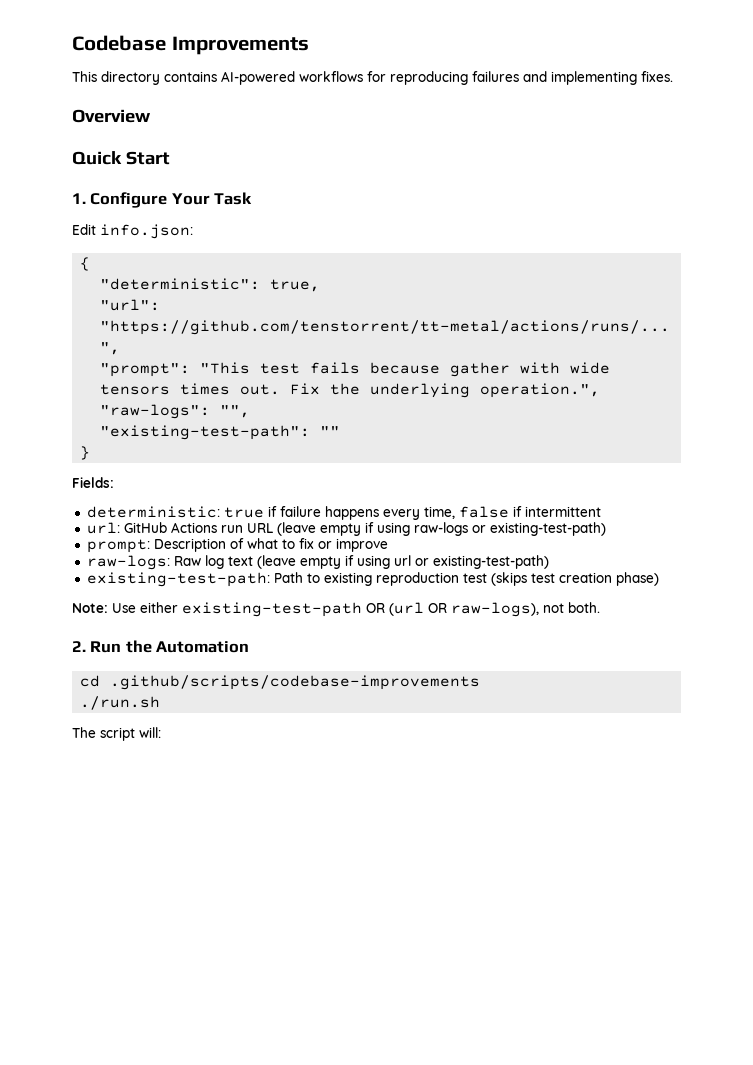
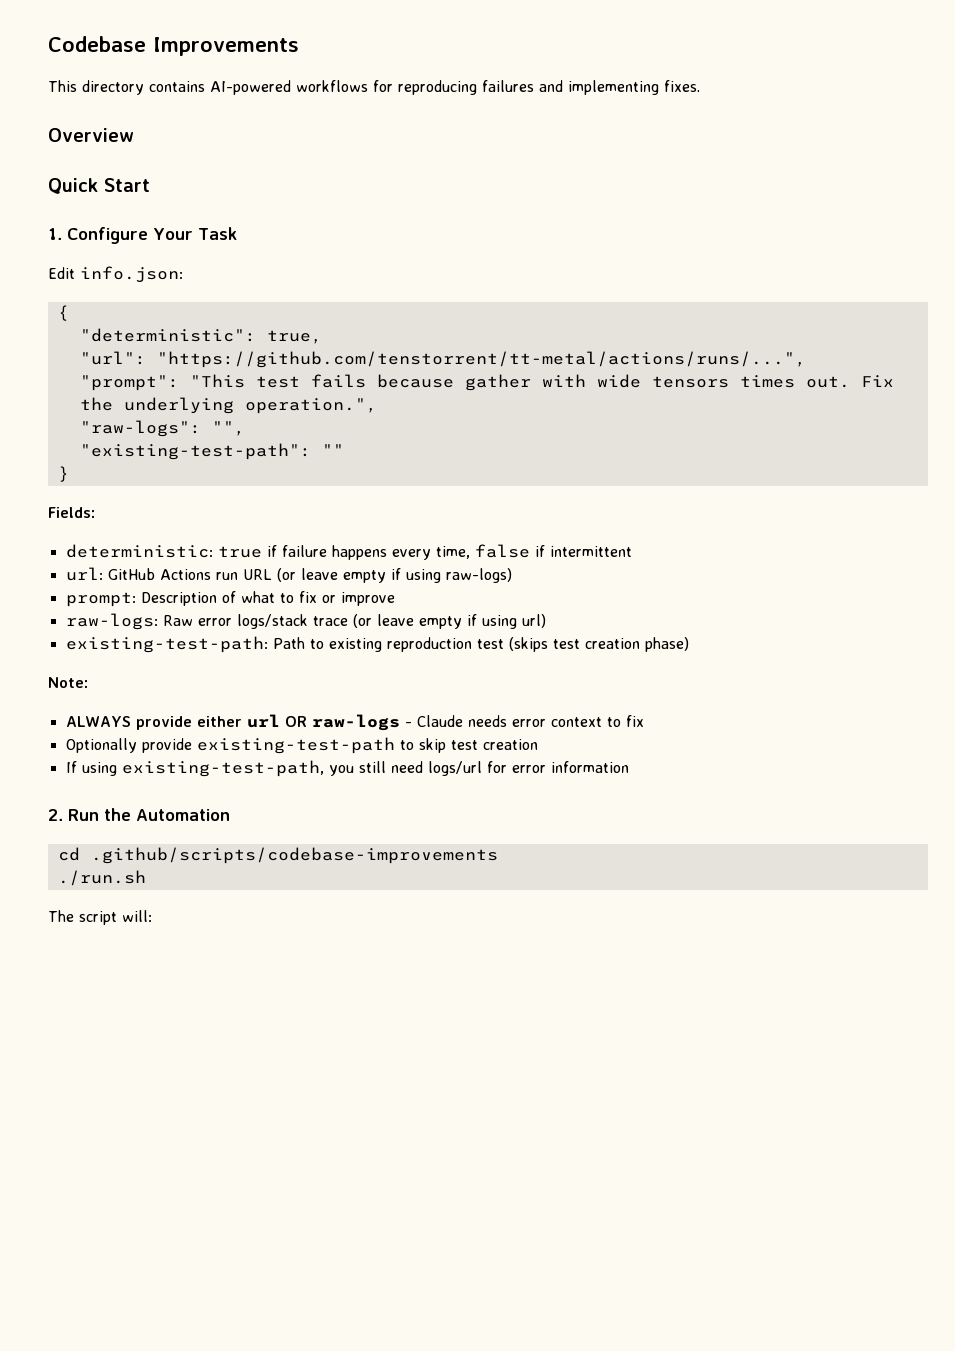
- url: GitHub Actions run URL (leave empty if using raw-logs or existing-test-path)
+ url: GitHub Actions run URL (or leave empty if using raw-logs)
- raw-logs: Raw log text (leave empty if using url or existing-test-path)
+ raw-logs: Raw error logs/stack trace (or leave empty if using url)
- Note: Use either existing-test-path OR (url OR raw-logs), not both.
+ Note:
+ ALWAYS provide either url OR raw-logs - Claude needs error context to fix
+ Optionally provide existing-test-path to skip test creation
+ If using existing-test-path, you still need logs/url for error information

